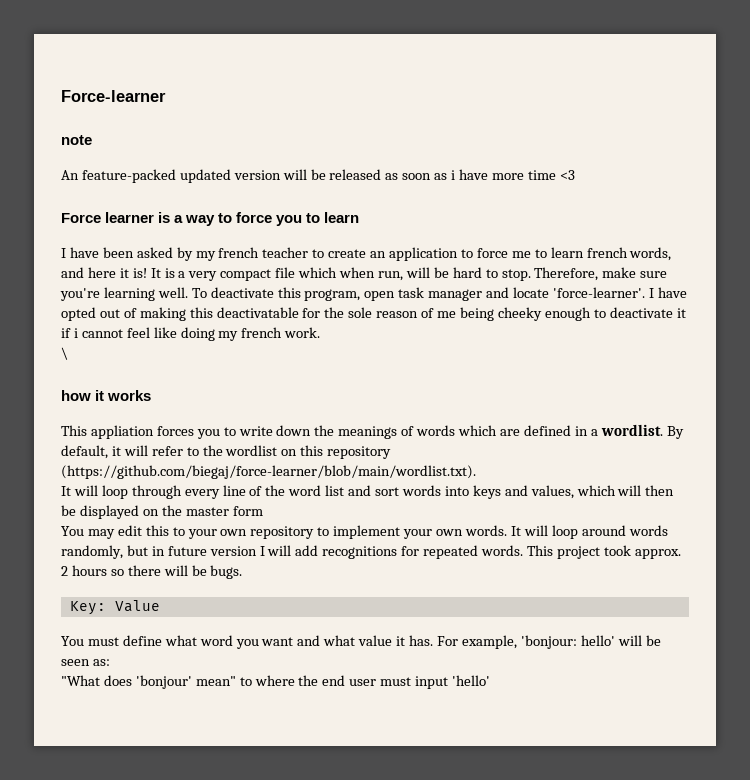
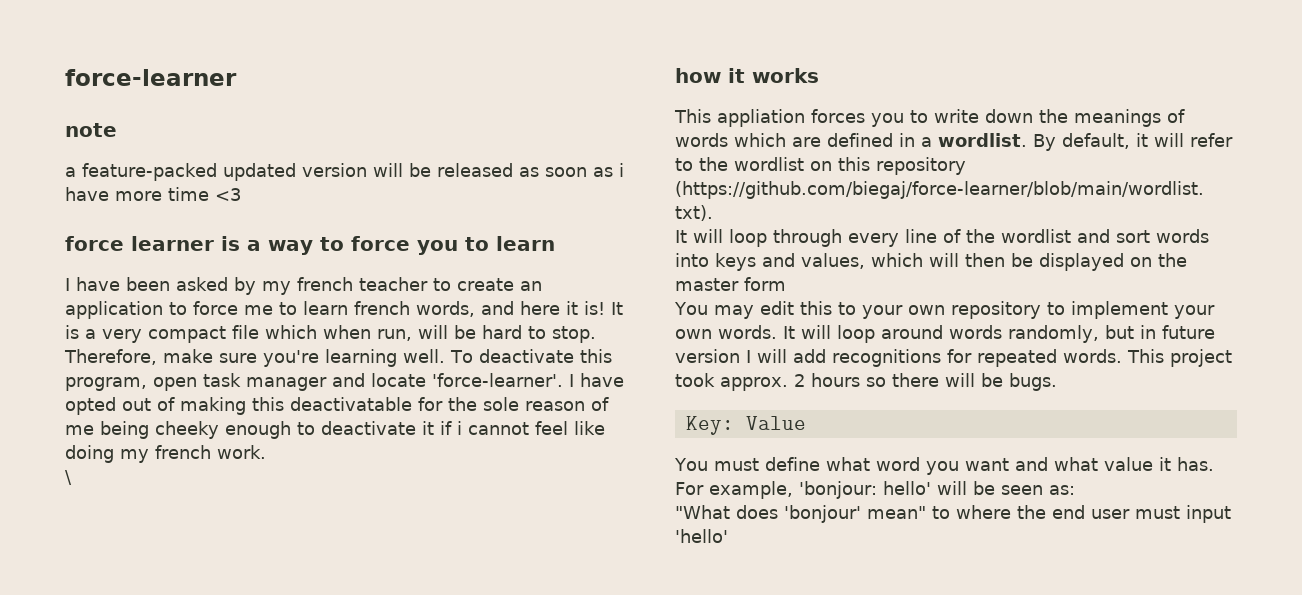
- Force-learner
+ force-learner
- An feature-packed updated version will be released as soon as i have more time <3
+ a feature-packed updated version will be released as soon as i have more time <3
- Force learner is a way to force you to learn
+ force learner is a way to force you to learn
- It will loop through every line of the word list and sort words into keys and values, which will then be displayed on the master form
+ It will loop through every line of the wordlist and sort words into keys and values, which will then be displayed on the master form

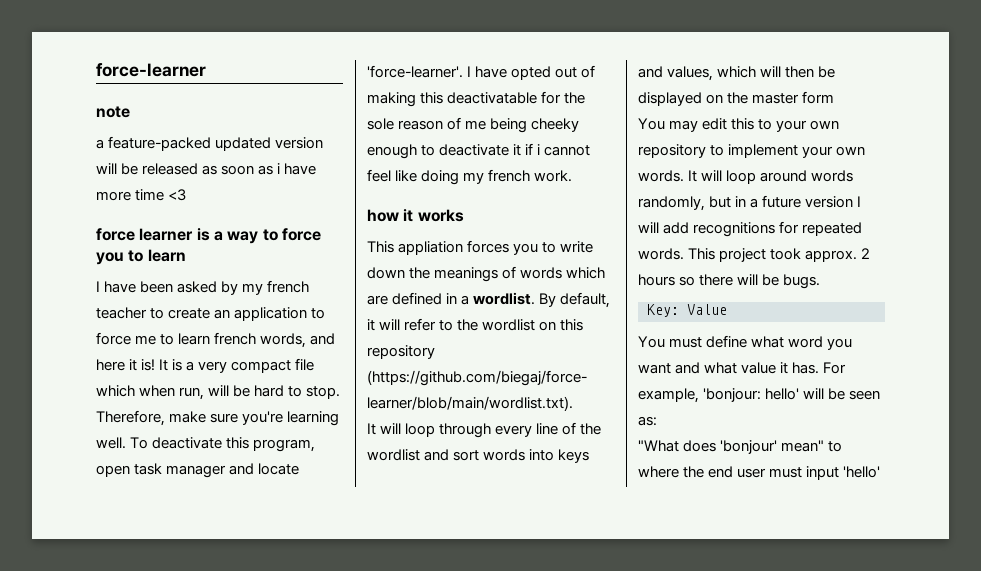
- \
- It will loop around words randomly, but in future version I will add recognitions for repeated words.
+ It will loop around words randomly, but in a future version I will add recognitions for repeated words.

